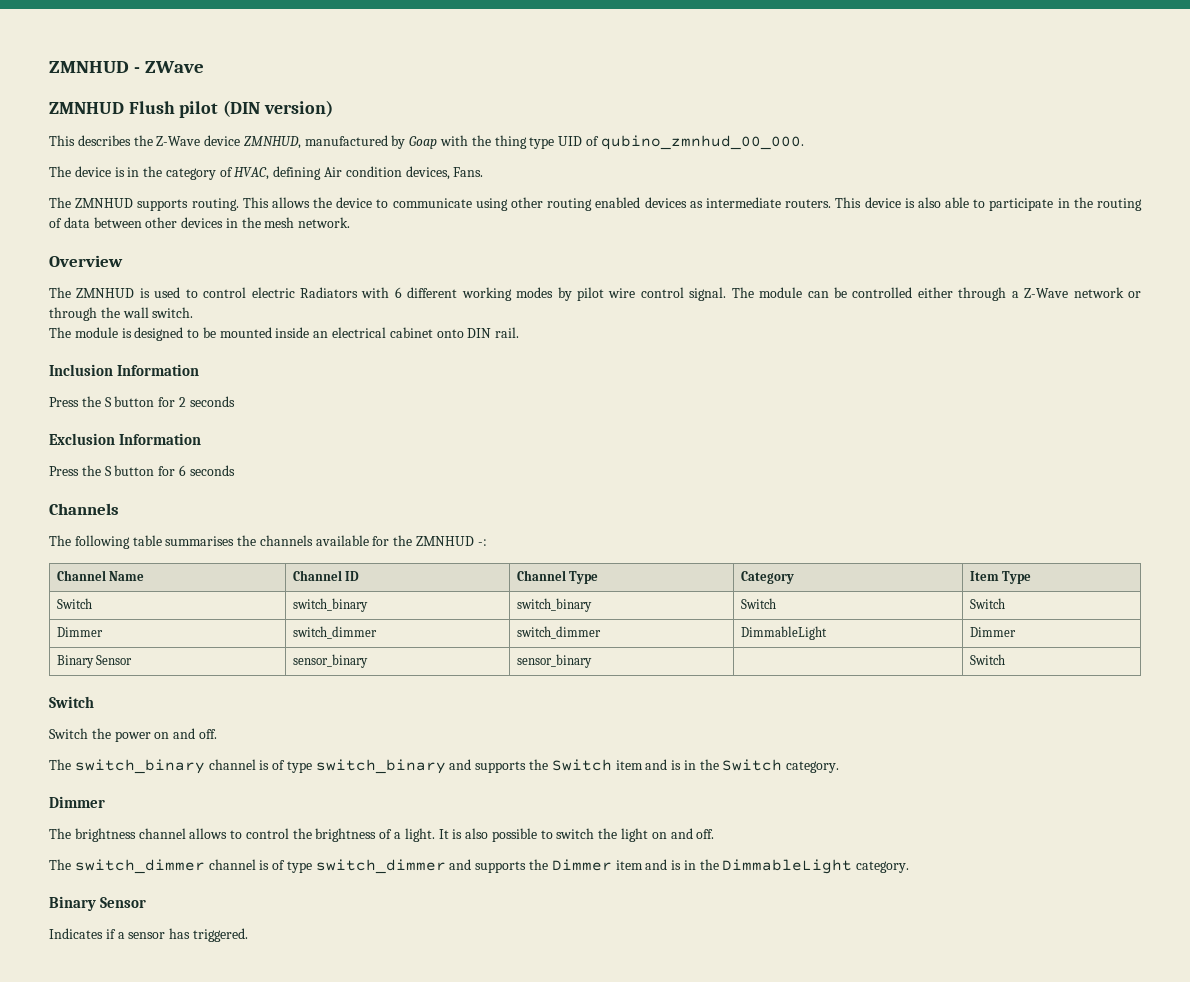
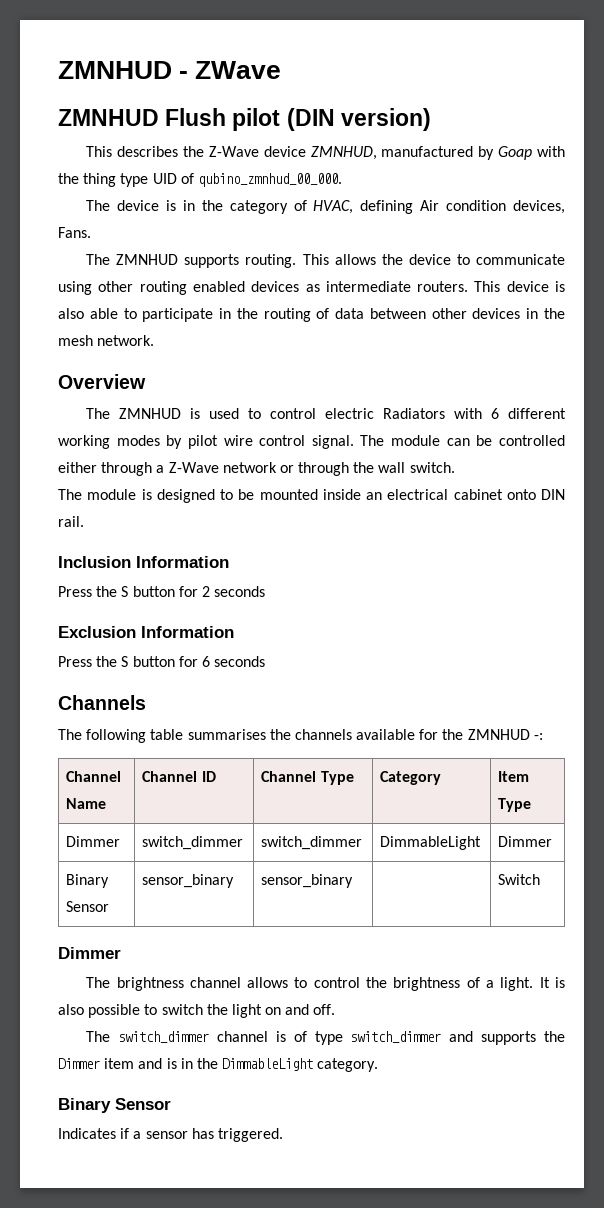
- Switch | switch_binary | switch_binary | Switch | Switch
  Binary Sensor | sensor_binary | sensor_binary | | Switch
- Switch
- Switch the power on and off.
- The switch_binary channel is of type switch_binary and supports the Switch item and is in the Switch category.

